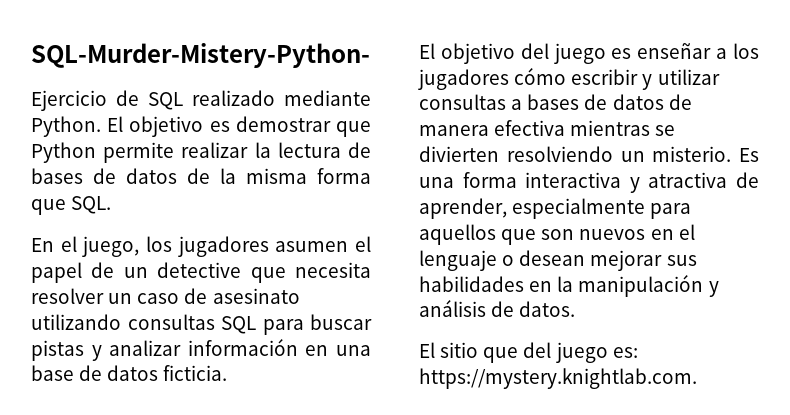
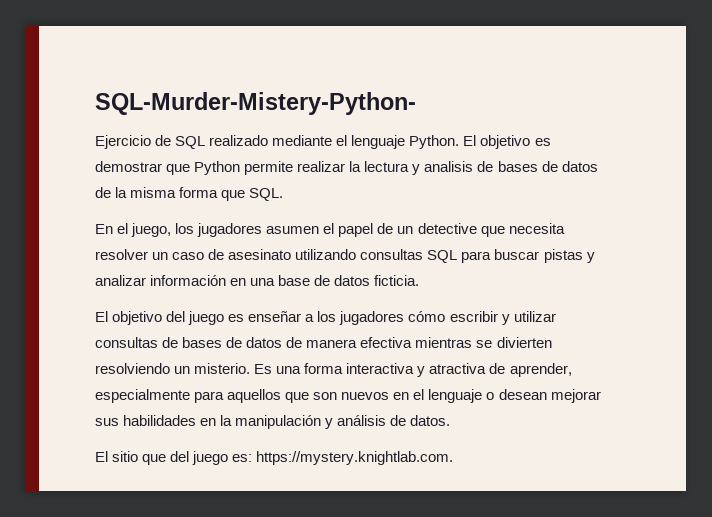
- Ejercicio de SQL realizado mediante Python.
+ Ejercicio de SQL realizado mediante el lenguaje Python.
- El objetivo es demostrar que Python permite realizar la lectura de bases de datos de la misma forma que SQL.
+ El objetivo es demostrar que Python permite realizar la lectura y analisis de bases de datos de la misma forma que SQL.
- El objetivo del juego es enseñar a los jugadores cómo escribir y utilizar consultas a bases de datos de manera efectiva mientras se divierten resolviendo un misterio.
+ El objetivo del juego es enseñar a los jugadores cómo escribir y utilizar consultas de bases de datos de manera efectiva mientras se divierten resolviendo un misterio.

